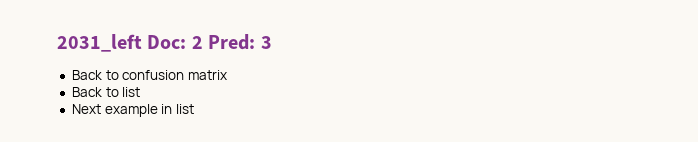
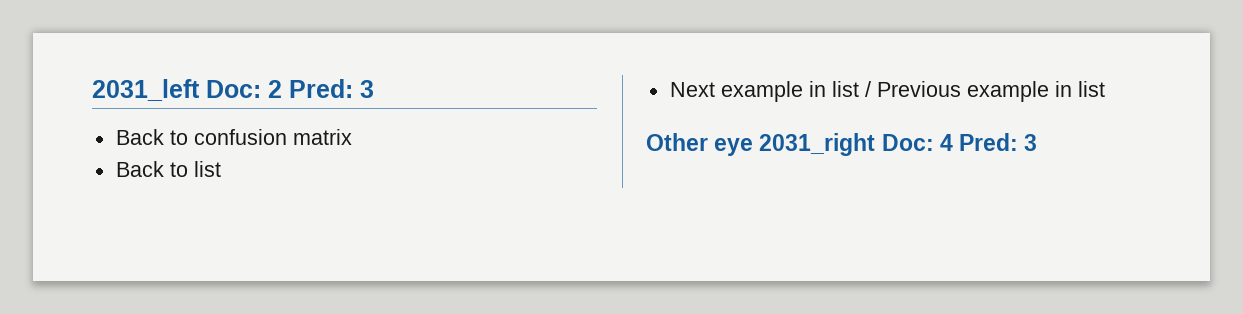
- Next example in list
+ Next example in list / Previous example in list
+ Other eye 2031_right Doc: 4 Pred: 3

